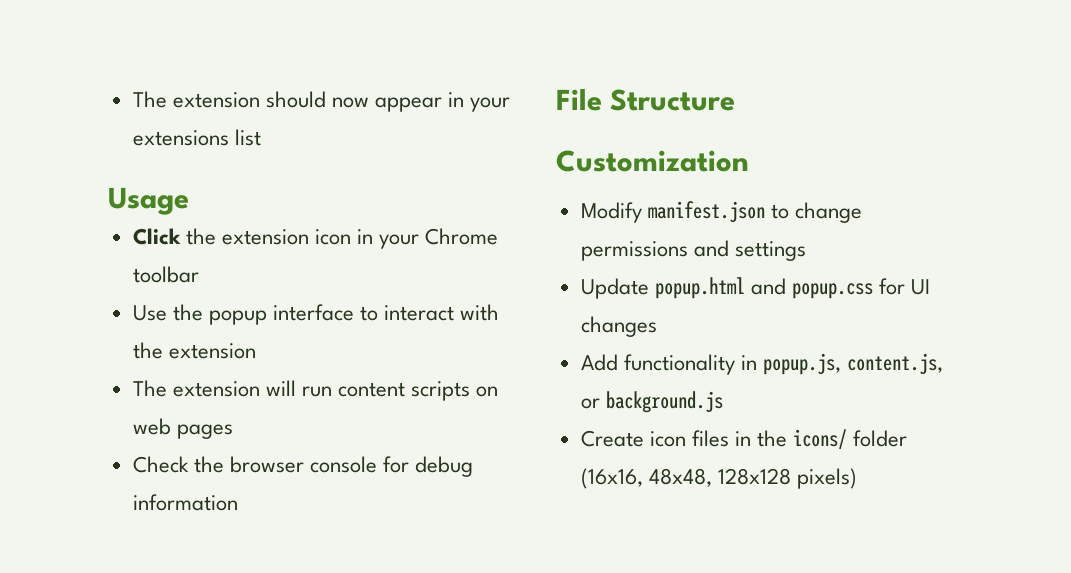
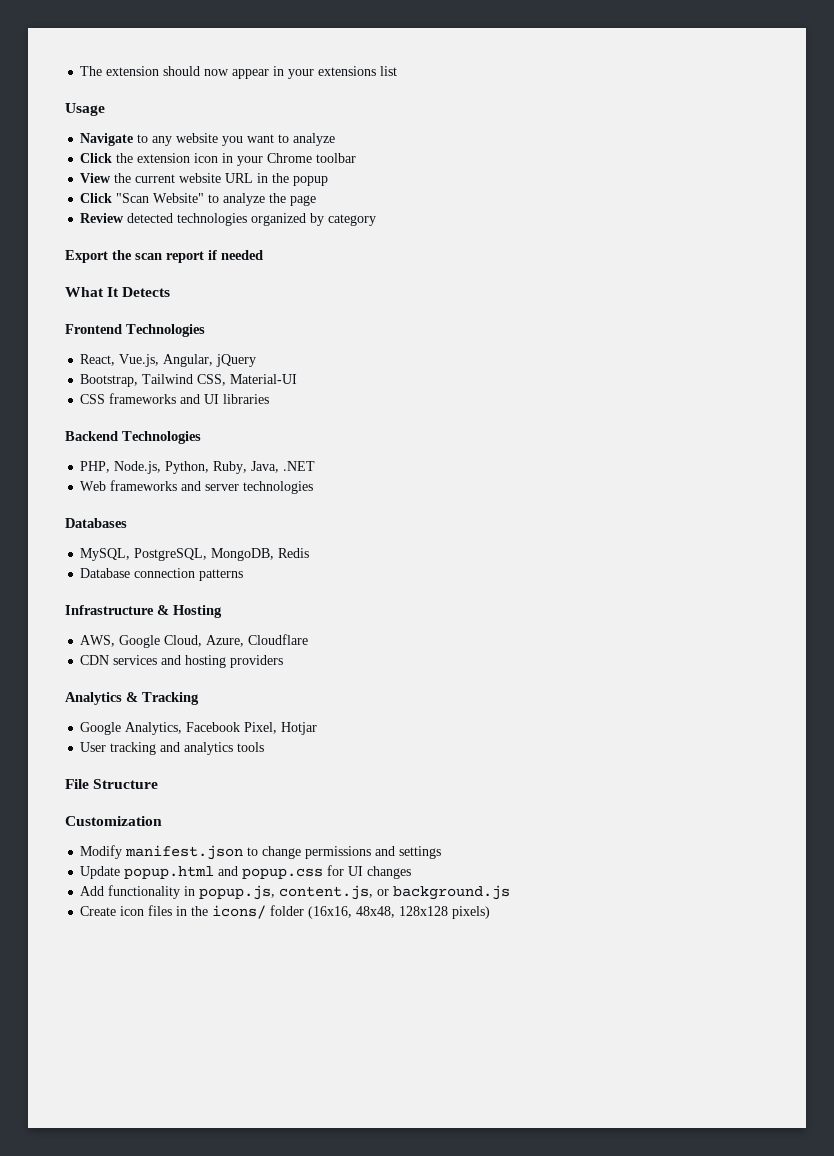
+ Navigate to any website you want to analyze
- Use the popup interface to interact with the extension
- The extension will run content scripts on web pages
- Check the browser console for debug information
+ View the current website URL in the popup
+ Click "Scan Website" to analyze the page
+ Review detected technologies organized by category
+ Export the scan report if needed
+ What It Detects
+ Frontend Technologies
+ React, Vue.js, Angular, jQuery
+ Bootstrap, Tailwind CSS, Material-UI
+ CSS frameworks and UI libraries
+ Backend Technologies
+ PHP, Node.js, Python, Ruby, Java, .NET
+ Web frameworks and server technologies
+ Databases
+ MySQL, PostgreSQL, MongoDB, Redis
+ Database connection patterns
+ Infrastructure & Hosting
+ AWS, Google Cloud, Azure, Cloudflare
+ CDN services and hosting providers
+ Analytics & Tracking
+ Google Analytics, Facebook Pixel, Hotjar
+ User tracking and analytics tools

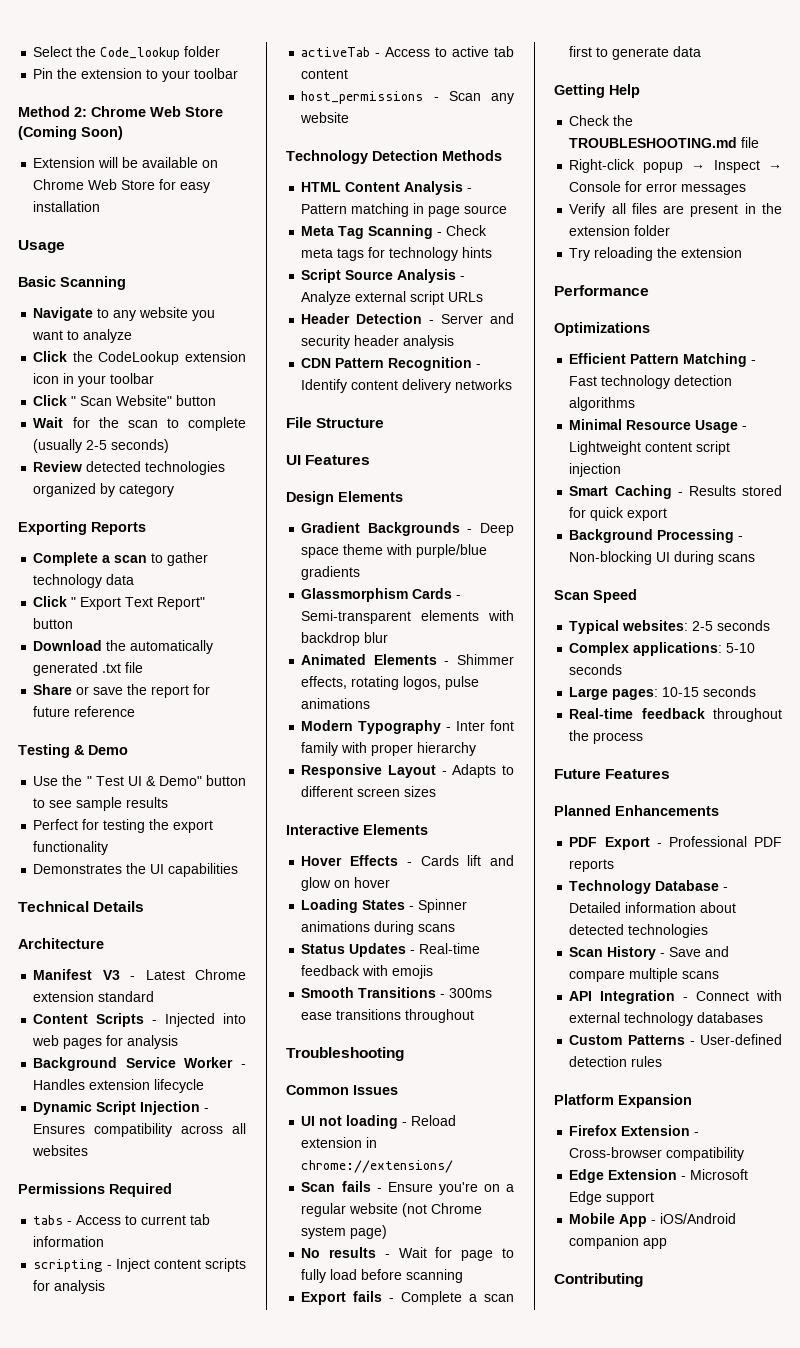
- The extension should now appear in your extensions list
+ Select the Code_lookup folder
+ Pin the extension to your toolbar
+ Method 2: Chrome Web Store (Coming Soon)
+ Extension will be available on Chrome Web Store for easy installation
  Usage
+ Basic Scanning
- Click the extension icon in your Chrome toolbar
- View the current website URL in the popup
- Click "Scan Website" to analyze the page
+ Click the CodeLookup extension icon in your toolbar
+ Click " Scan Website" button
+ Wait for the scan to complete (usually 2-5 seconds)
- Export the scan report if needed
- What It Detects
- Frontend Technologies
- React, Vue.js, Angular, jQuery
- Bootstrap, Tailwind CSS, Material-UI
- CSS frameworks and UI libraries
- Backend Technologies
- PHP, Node.js, Python, Ruby, Java, .NET
- Web frameworks and server technologies
- Databases
- MySQL, PostgreSQL, MongoDB, Redis
- Database connection patterns
- Infrastructure & Hosting
- AWS, Google Cloud, Azure, Cloudflare
- CDN services and hosting providers
- Analytics & Tracking
- Google Analytics, Facebook Pixel, Hotjar
- User tracking and analytics tools
+ Exporting Reports
+ Complete a scan to gather technology data
+ Click " Export Text Report" button
+ Download the automatically generated .txt file
+ Share or save the report for future reference
+ Testing & Demo
+ Use the " Test UI & Demo" button to see sample results
+ Perfect for testing the export functionality
+ Demonstrates the UI capabilities
+ Technical Details
+ Architecture
+ Manifest V3 - Latest Chrome extension standard
+ Content Scripts - Injected into web pages for analysis
+ Background Service Worker - Handles extension lifecycle
+ Dynamic Script Injection - Ensures compatibility across all websites
+ Permissions Required
+ tabs - Access to current tab information
+ scripting - Inject content scripts for analysis
+ activeTab - Access to active tab content
+ host_permissions - Scan any website
+ Technology Detection Methods
+ HTML Content Analysis - Pattern matching in page source
+ Meta Tag Scanning - Check meta tags for technology hints
+ Script Source Analysis - Analyze external script URLs
+ Header Detection - Server and security header analysis
+ CDN Pattern Recognition - Identify content delivery networks
  File Structure
- Customization
- Modify manifest.json to change permissions and settings
- Update popup.html and popup.css for UI changes
- Add functionality in popup.js, content.js, or background.js
- Create icon files in the icons/ folder (16x16, 48x48, 128x128 pixels)
+ UI Features
+ Design Elements
+ Gradient Backgrounds - Deep space theme with purple/blue gradients
+ Glassmorphism Cards - Semi-transparent elements with backdrop blur
+ Animated Elements - Shimmer effects, rotating logos, pulse animations
+ Modern Typography - Inter font family with proper hierarchy
+ Responsive Layout - Adapts to different screen sizes
+ Interactive Elements
+ Hover Effects - Cards lift and glow on hover
+ Loading States - Spinner animations during scans
+ Status Updates - Real-time feedback with emojis
+ Smooth Transitions - 300ms ease transitions throughout
+ Troubleshooting
+ Common Issues
+ UI not loading - Reload extension in chrome://extensions/
+ Scan fails - Ensure you're on a regular website (not Chrome system page)
+ No results - Wait for page to fully load before scanning
+ Export fails - Complete a scan first to generate data
+ Getting Help
+ Check the TROUBLESHOOTING.md file
+ Right-click popup → Inspect → Console for error messages
+ Verify all files are present in the extension folder
+ Try reloading the extension
+ Performance
+ Optimizations
+ Efficient Pattern Matching - Fast technology detection algorithms
+ Minimal Resource Usage - Lightweight content script injection
+ Smart Caching - Results stored for quick export
+ Background Processing - Non-blocking UI during scans
+ Scan Speed
+ Typical websites: 2-5 seconds
+ Complex applications: 5-10 seconds
+ Large pages: 10-15 seconds
+ Real-time feedback throughout the process
+ Future Features
+ Planned Enhancements
+ PDF Export - Professional PDF reports
+ Technology Database - Detailed information about detected technologies
+ Scan History - Save and compare multiple scans
+ API Integration - Connect with external technology databases
+ Custom Patterns - User-defined detection rules
+ Platform Expansion
+ Firefox Extension - Cross-browser compatibility
+ Edge Extension - Microsoft Edge support
+ Mobile App - iOS/Android companion app
+ Contributing

